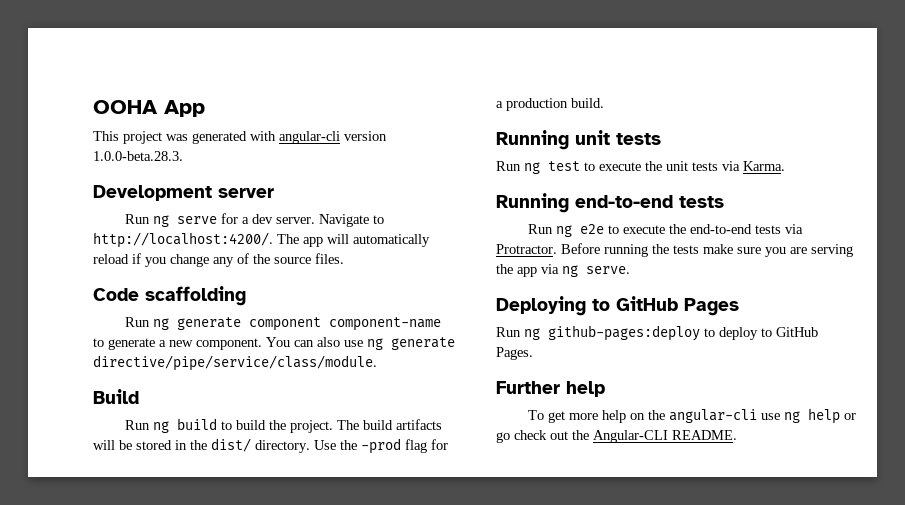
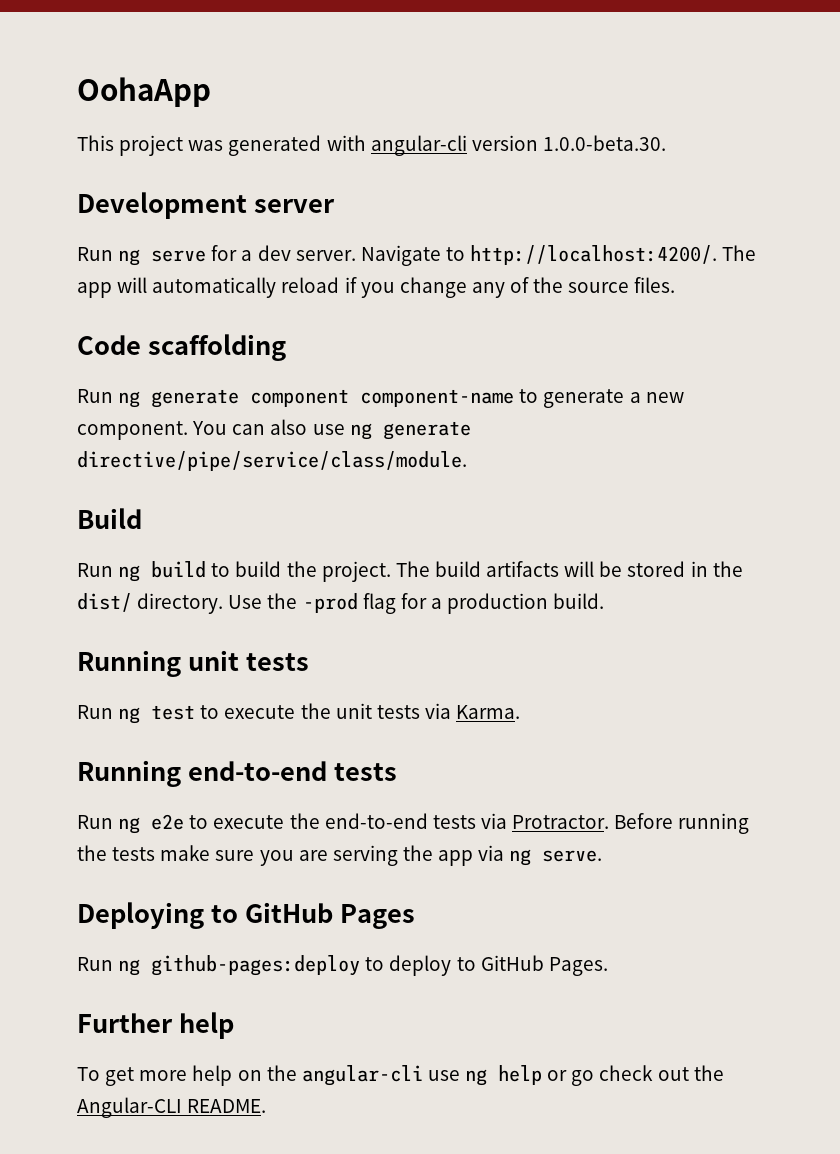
- OOHA App
+ OohaApp
- This project was generated with angular-cli version 1.0.0-beta.28.3.
+ This project was generated with angular-cli version 1.0.0-beta.30.

